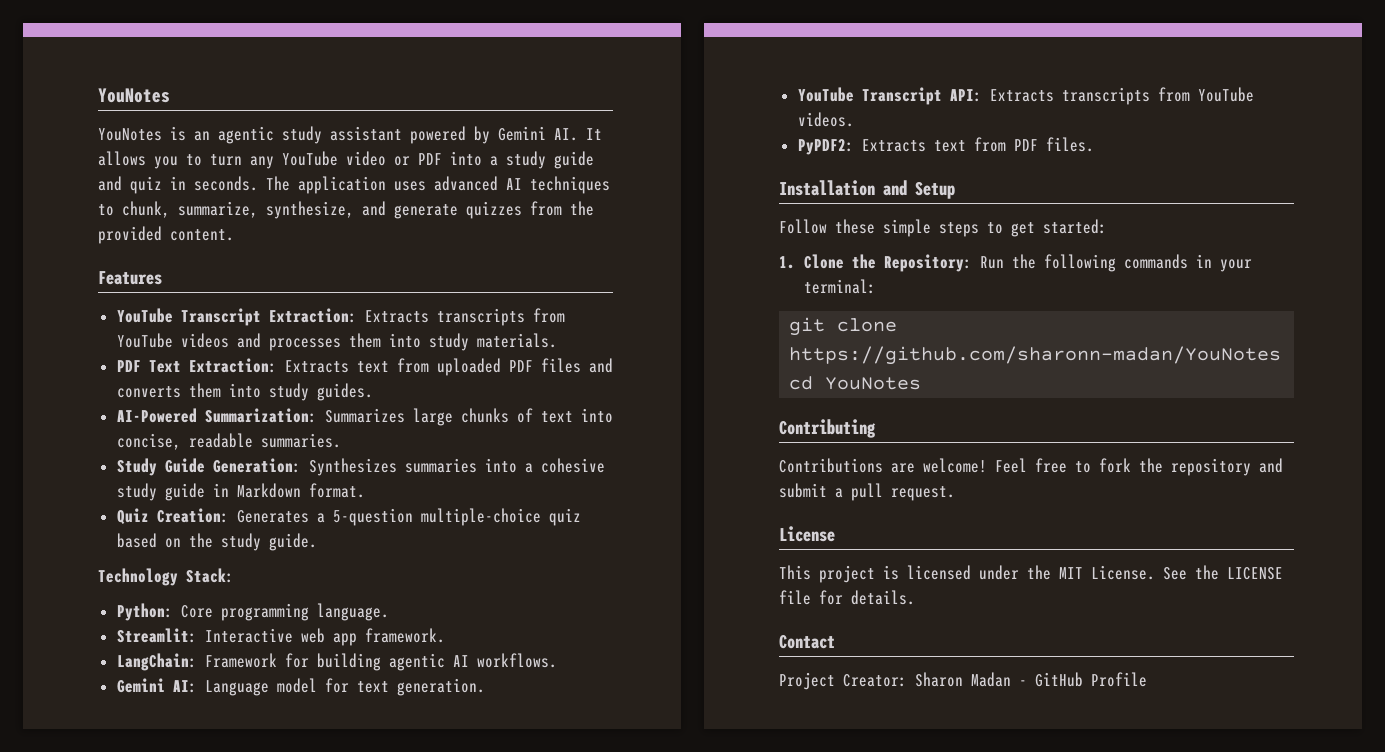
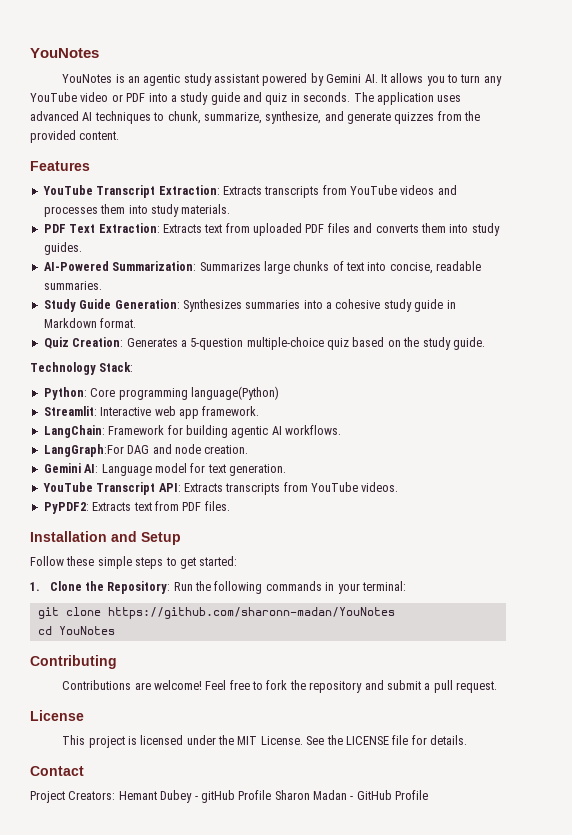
- Python: Core programming language.
+ Python: Core programming language(Python)
+ LangGraph:For DAG and node creation.
- Project Creator: Sharon Madan - GitHub Profile
+ Project Creators: Hemant Dubey - gitHub Profile Sharon Madan - GitHub Profile

